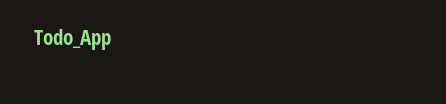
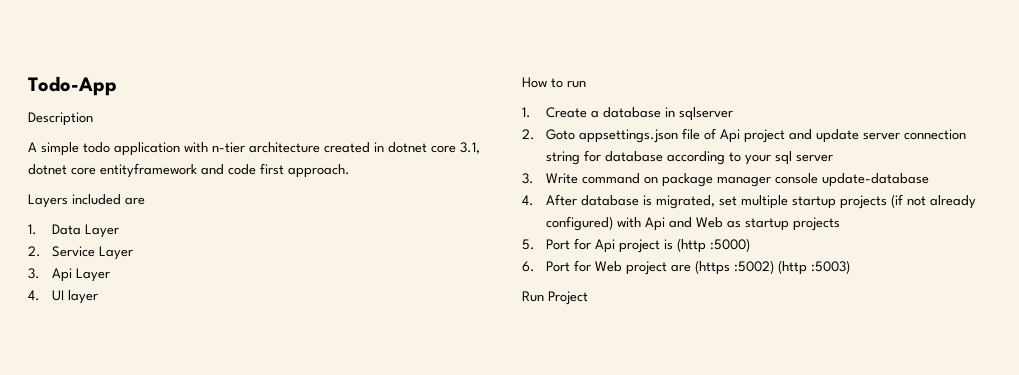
- Todo_App
+ Todo-App
+ Description
+ A simple todo application with n-tier architecture created in dotnet core 3.1, dotnet core entityframework and code first approach.
+ Layers included are
+ 1. Data Layer
+ 2. Service Layer
+ 3. Api Layer
+ 4. UI layer
+ How to run
+ 1. Create a database in sqlserver
+ 2. Goto appsettings.json file of Api project and update server connection string for database according to your sql server
+ 3. Write command on package manager console update-database
+ 4. After database is migrated, set multiple startup projects (if not already configured) with Api and Web as startup projects
+ 5. Port for Api project is (http :5000)
+ 6. Port for Web project are (https :5002) (http :5003)
+ Run Project

